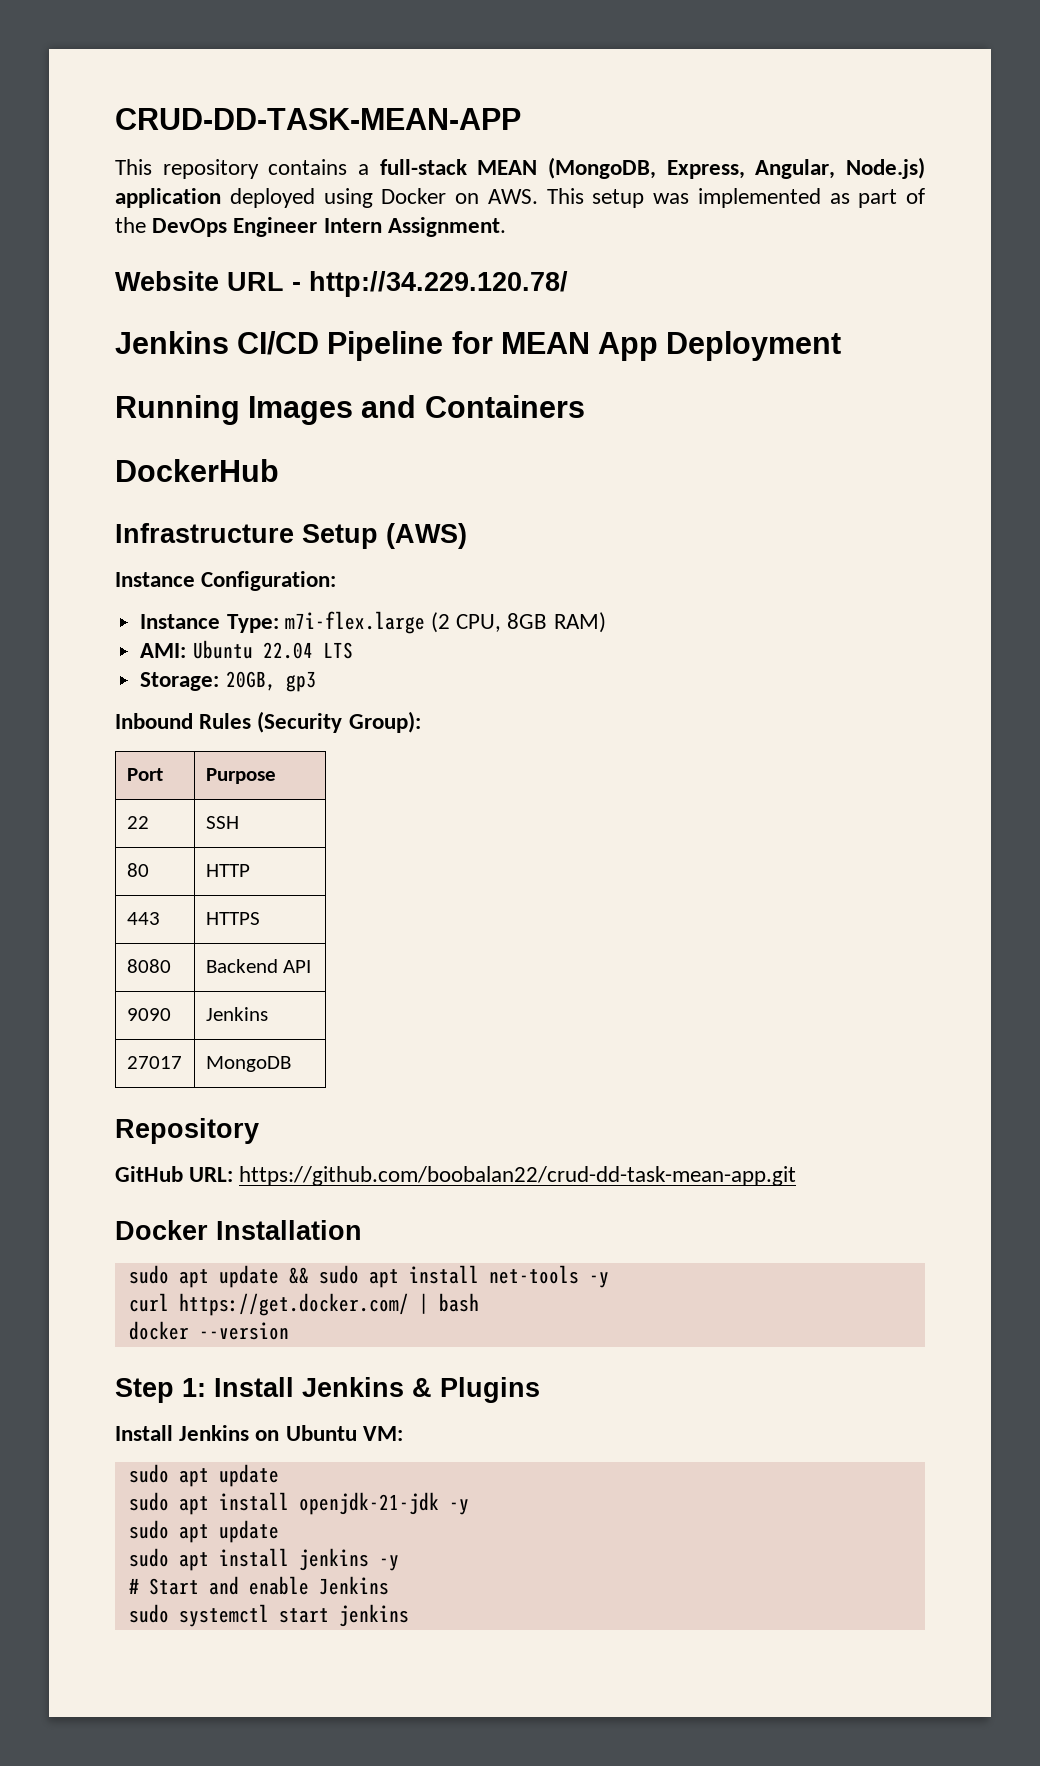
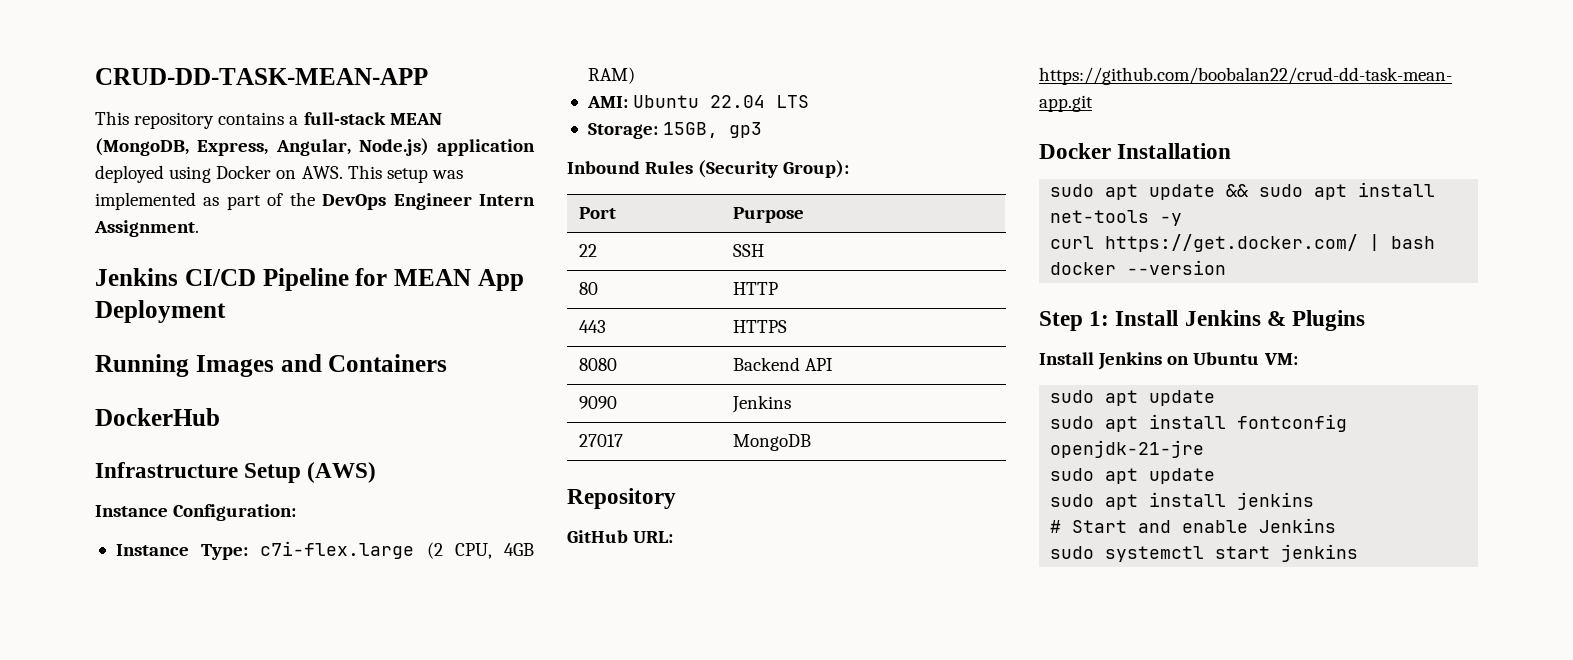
- Website URL - http://34.229.120.78/
- Instance Type: m7i-flex.large (2 CPU, 8GB RAM)
+ Instance Type: c7i-flex.large (2 CPU, 4GB RAM)
- Storage: 20GB, gp3
+ Storage: 15GB, gp3
- sudo apt install openjdk-21-jdk -y
+ sudo apt install fontconfig openjdk-21-jre
- sudo apt install jenkins -y
+ sudo apt install jenkins

